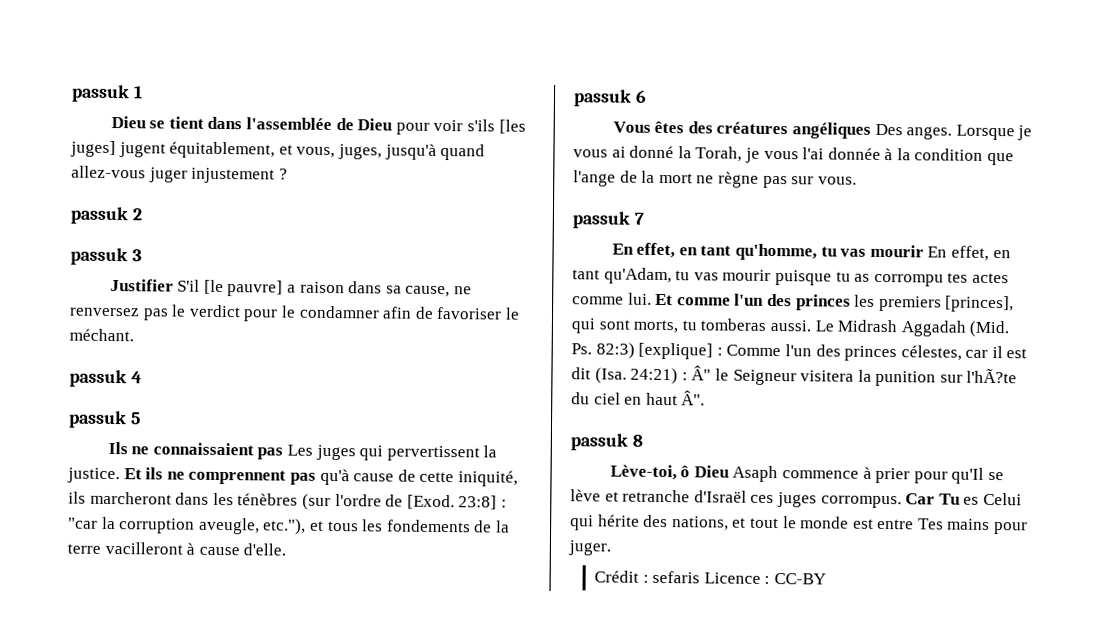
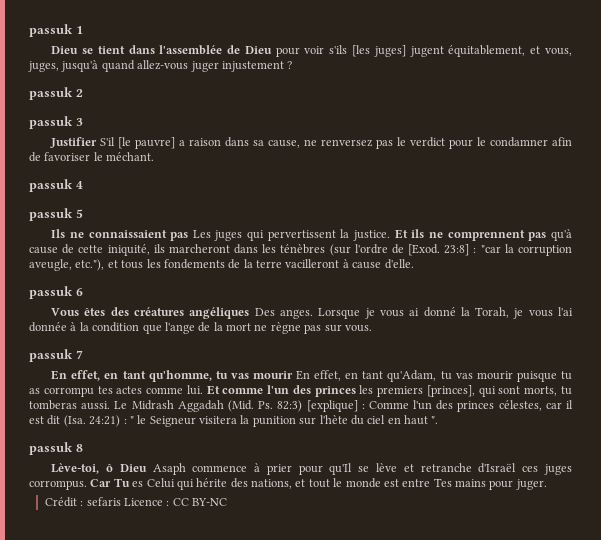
- Le Midrash Aggadah (Mid. Ps. 82:3) [explique] : Comme l'un des princes célestes, car il est dit (Isa. 24:21) : Â" le Seigneur visitera la punition sur l'hÃ?te du ciel en haut Â".
+ Le Midrash Aggadah (Mid. Ps. 82:3) [explique] : Comme l'un des princes célestes, car il est dit (Isa. 24:21) : " le Seigneur visitera la punition sur l'hète du ciel en haut ".
- Crédit : sefaris Licence : CC-BY
+ Crédit : sefaris Licence : CC BY-NC

